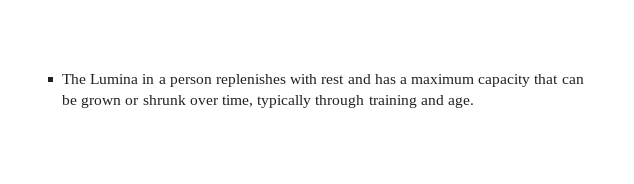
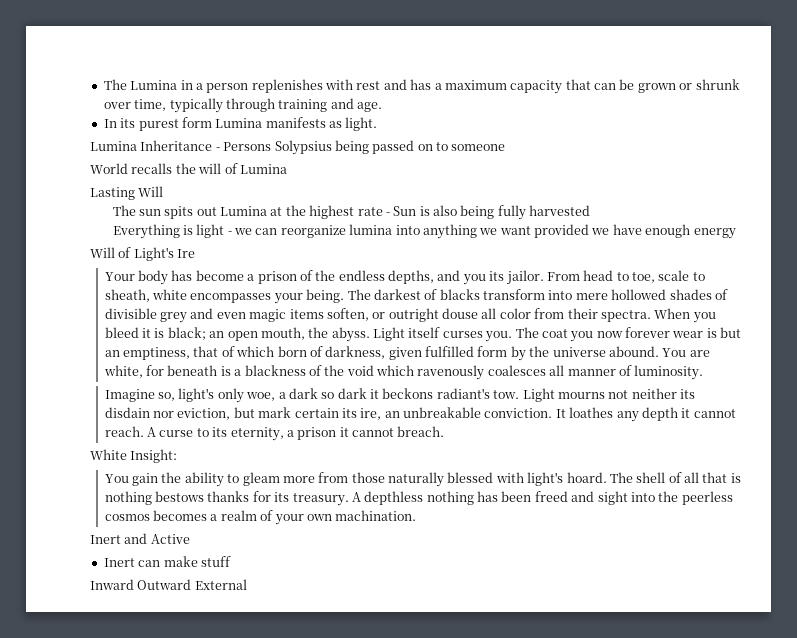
+ In its purest form Lumina manifests as light.
+ Lumina Inheritance - Persons Solypsius being passed on to someone
+ World recalls the will of Lumina
+ Lasting Will
+ The sun spits out Lumina at the highest rate - Sun is also being fully harvested
+ Everything is light - we can reorganize lumina into anything we want provided we have enough energy
+ Will of Light's Ire
+ Your body has become a prison of the endless depths, and you its jailor. From head to toe, scale to sheath, white encompasses your being. The darkest of blacks transform into mere hollowed shades of divisible grey and even magic items soften, or outright douse all color from their spectra. When you bleed it is black; an open mouth, the abyss. Light itself curses you. The coat you now forever wear is but an emptiness, that of which born of darkness, given fulfilled form by the universe abound. You are white, for beneath is a blackness of the void which ravenously coalesces all manner of luminosity.
+ Imagine so, light's only woe, a dark so dark it beckons radiant's tow. Light mourns not neither its disdain nor eviction, but mark certain its ire, an unbreakable conviction. It loathes any depth it cannot reach. A curse to its eternity, a prison it cannot breach.
+ White Insight:
+ You gain the ability to gleam more from those naturally blessed with light's hoard. The shell of all that is nothing bestows thanks for its treasury. A depthless nothing has been freed and sight into the peerless cosmos becomes a realm of your own machination.
+ Inert and Active
+ Inert can make stuff
+ Inward Outward External

